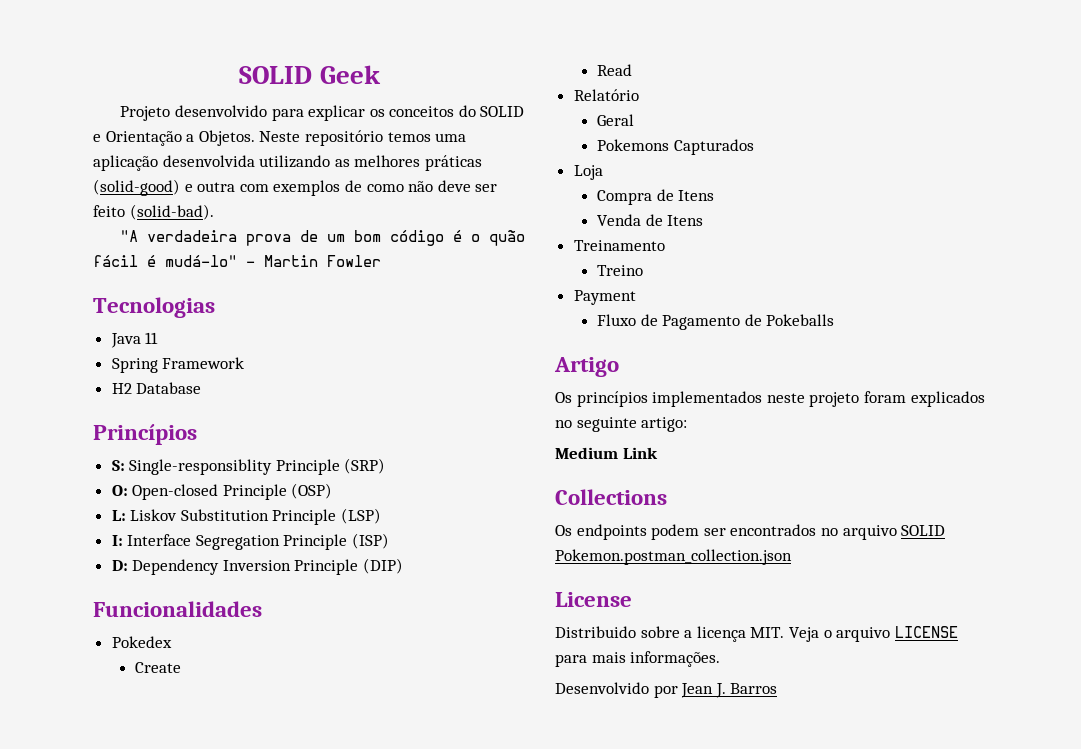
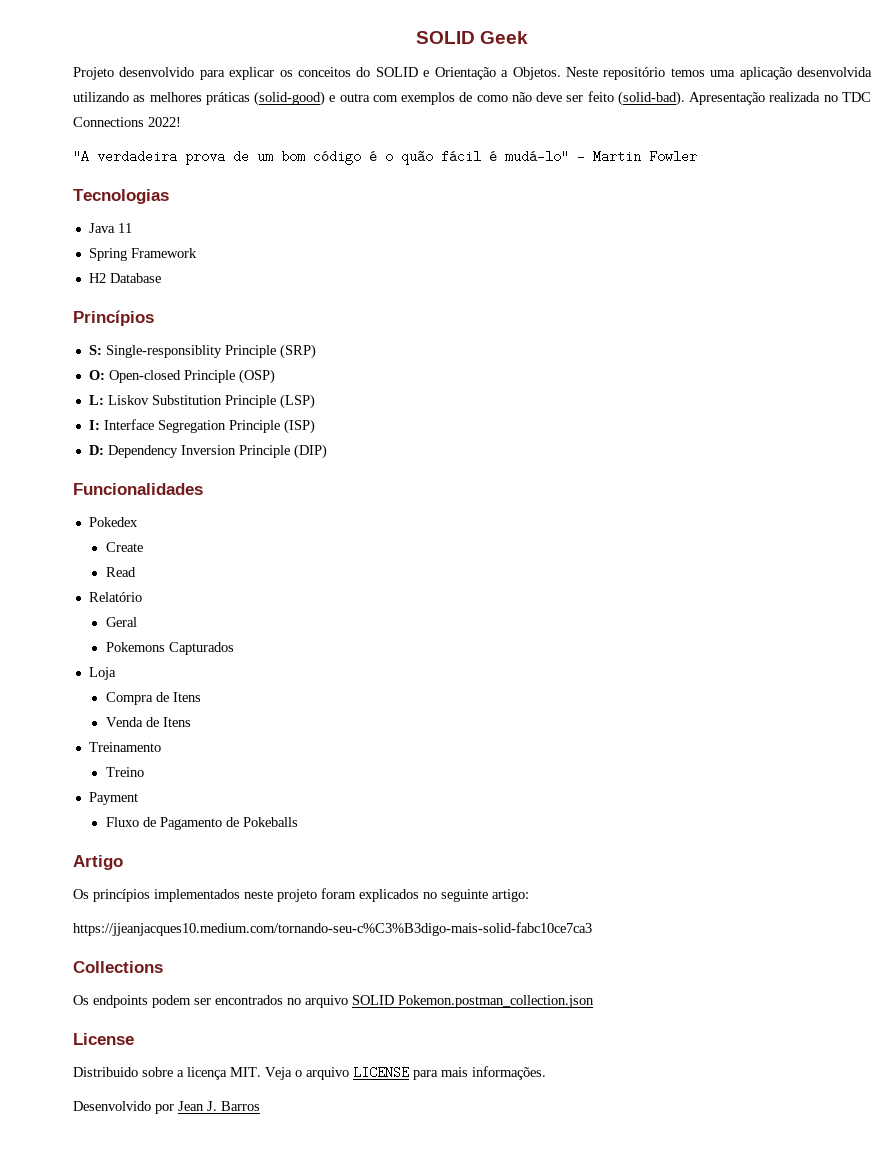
+ Apresentação realizada no TDC Connections 2022!
- Medium Link
+ https://jjeanjacques10.medium.com/tornando-seu-c%C3%B3digo-mais-solid-fabc10ce7ca3

